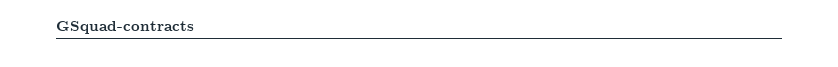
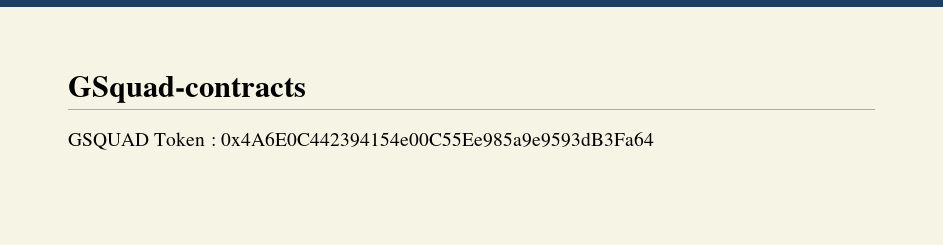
+ GSQUAD Token : 0x4A6E0C442394154e00C55Ee985a9e9593dB3Fa64

